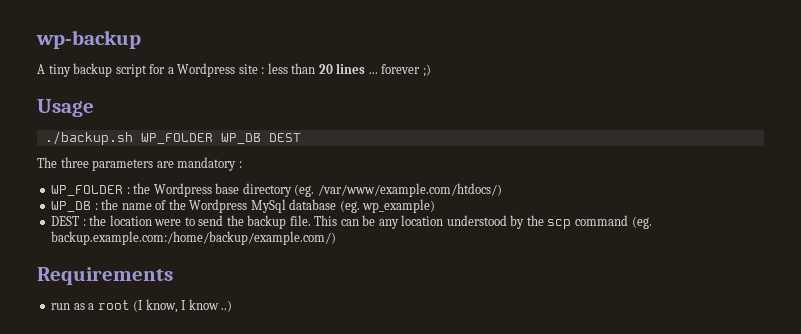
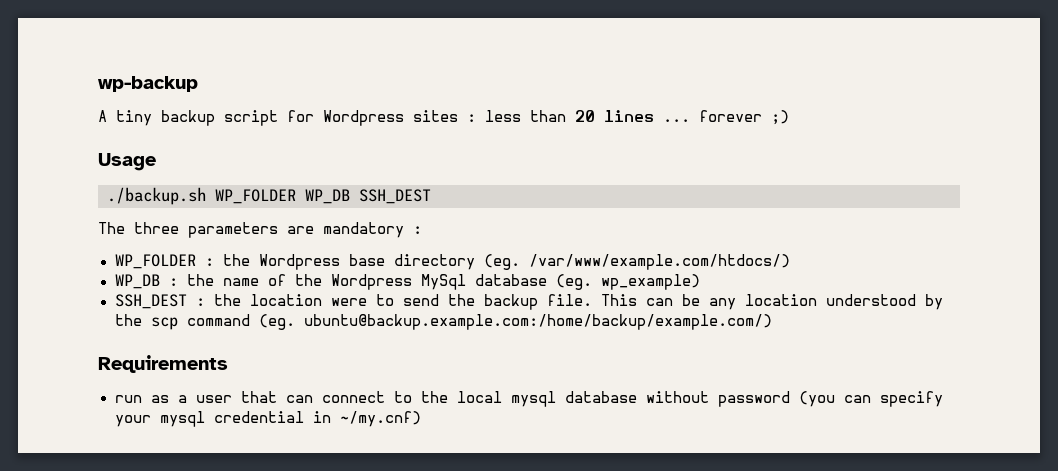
- A tiny backup script for a Wordpress site : less than 20 lines ... forever ;)
+ A tiny backup script for Wordpress sites : less than 20 lines ... forever ;)
- ./backup.sh WP_FOLDER WP_DB DEST
+ ./backup.sh WP_FOLDER WP_DB SSH_DEST
- DEST : the location were to send the backup file.
+ SSH_DEST : the location were to send the backup file.
- This can be any location understood by the scp command (eg. backup.example.com:/home/backup/example.com/)
+ This can be any location understood by the scp command (eg. ubuntu@backup.example.com:/home/backup/example.com/)
- run as a root (I know, I know ..)
+ run as a user that can connect to the local mysql database without password (you can specify your mysql credential in ~/my.cnf)

